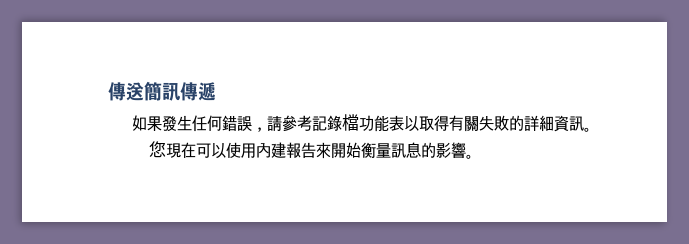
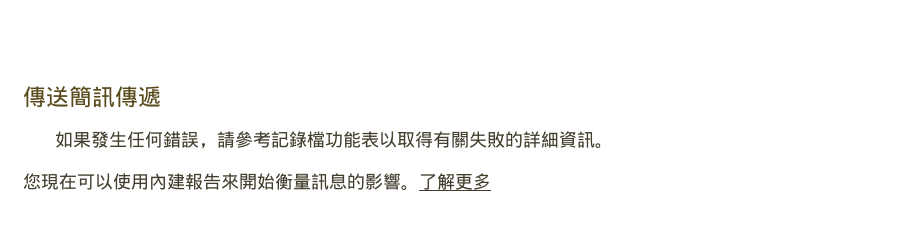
+ 了解更多

